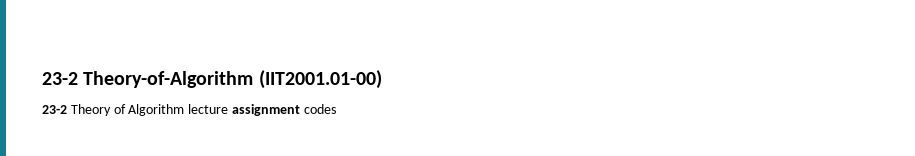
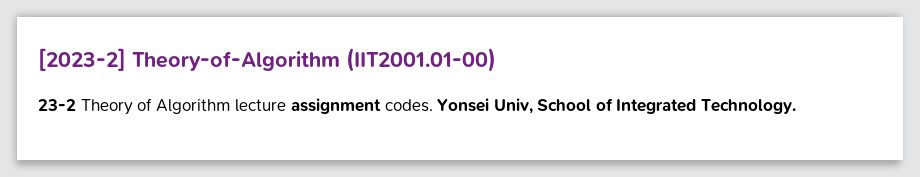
- 23-2 Theory-of-Algorithm (IIT2001.01-00)
+ [2023-2] Theory-of-Algorithm (IIT2001.01-00)
- 23-2 Theory of Algorithm lecture assignment codes
+ 23-2 Theory of Algorithm lecture assignment codes. Yonsei Univ, School of Integrated Technology.

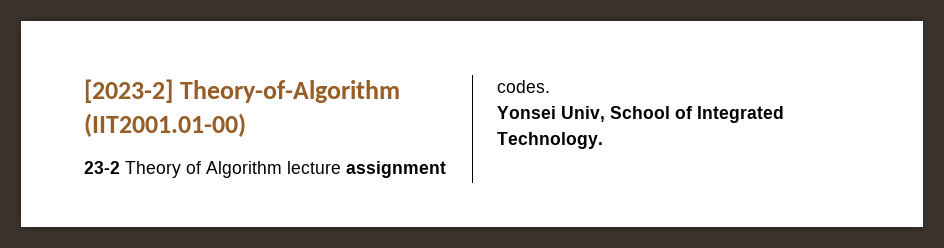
- 23-2 Theory of Algorithm lecture assignment codes. Yonsei Univ, School of Integrated Technology.
+ 23-2 Theory of Algorithm lecture assignment codes.
+ Yonsei Univ, School of Integrated Technology.

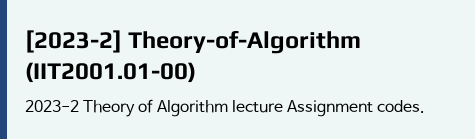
- 23-2 Theory of Algorithm lecture assignment codes.
+ 2023-2 Theory of Algorithm lecture Assignment codes.
- Yonsei Univ, School of Integrated Technology.

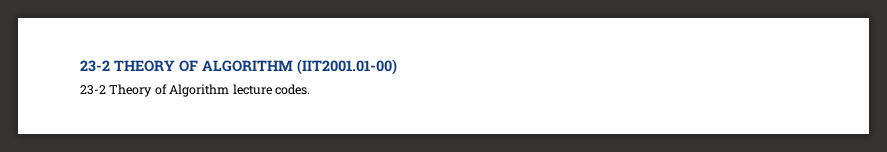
- [2023-2] Theory-of-Algorithm (IIT2001.01-00)
+ 23-2 THEORY OF ALGORITHM (IIT2001.01-00)
- 2023-2 Theory of Algorithm lecture Assignment codes.
+ 23-2 Theory of Algorithm lecture codes.

